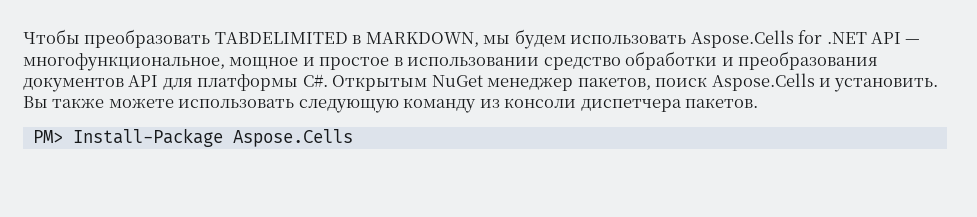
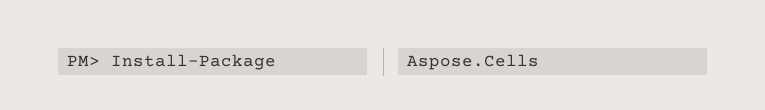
- Чтобы преобразовать TABDELIMITED в MARKDOWN, мы будем использовать Aspose.Cells for .NET API — многофункциональное, мощное и простое в использовании средство обработки и преобразования документов API для платформы C#. Открытым NuGet менеджер пакетов, поиск Aspose.Cells и установить. Вы также можете использовать следующую команду из консоли диспетчера пакетов.

